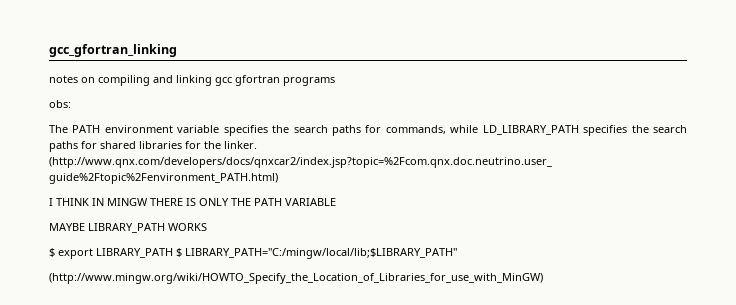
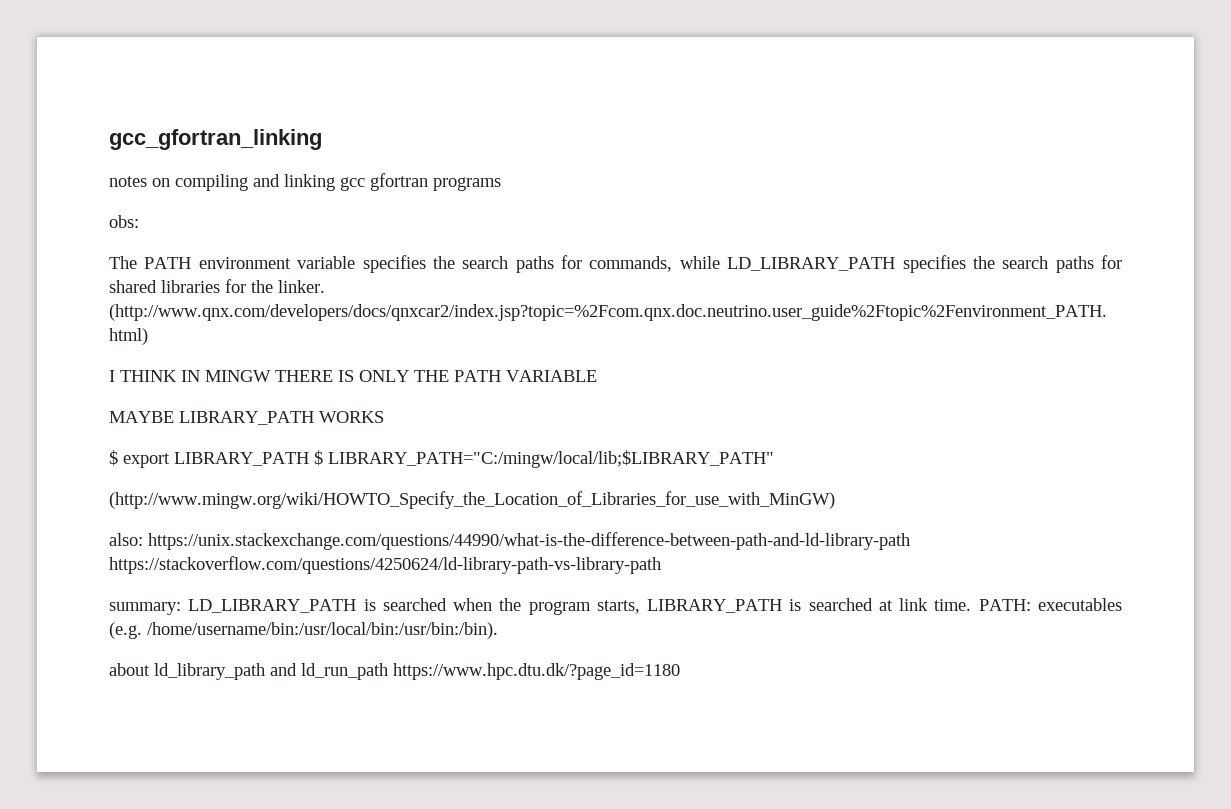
+ also: https://unix.stackexchange.com/questions/44990/what-is-the-difference-between-path-and-ld-library-path https://stackoverflow.com/questions/4250624/ld-library-path-vs-library-path
+ summary: LD_LIBRARY_PATH is searched when the program starts, LIBRARY_PATH is searched at link time. PATH: executables (e.g. /home/username/bin:/usr/local/bin:/usr/bin:/bin).
+ about ld_library_path and ld_run_path https://www.hpc.dtu.dk/?page_id=1180

